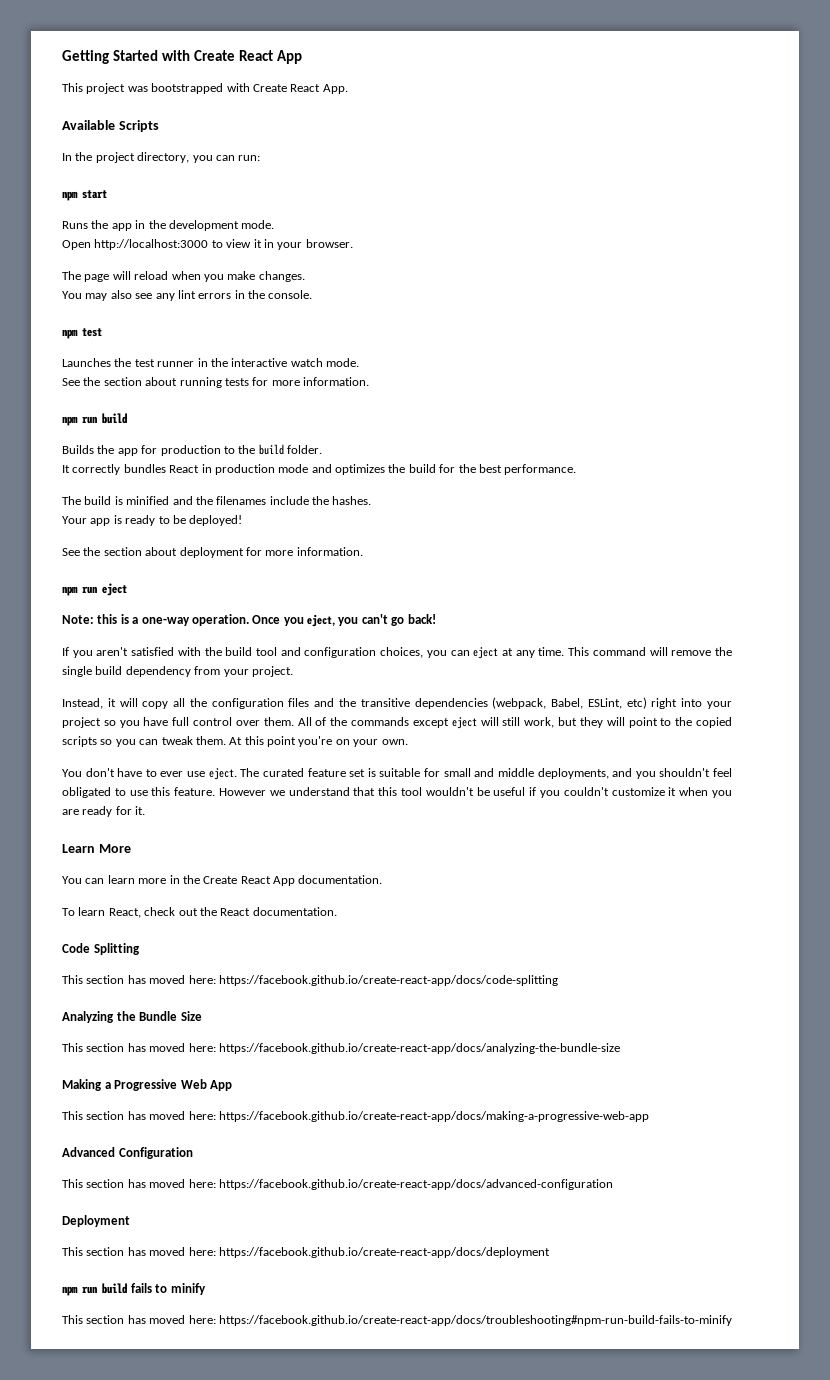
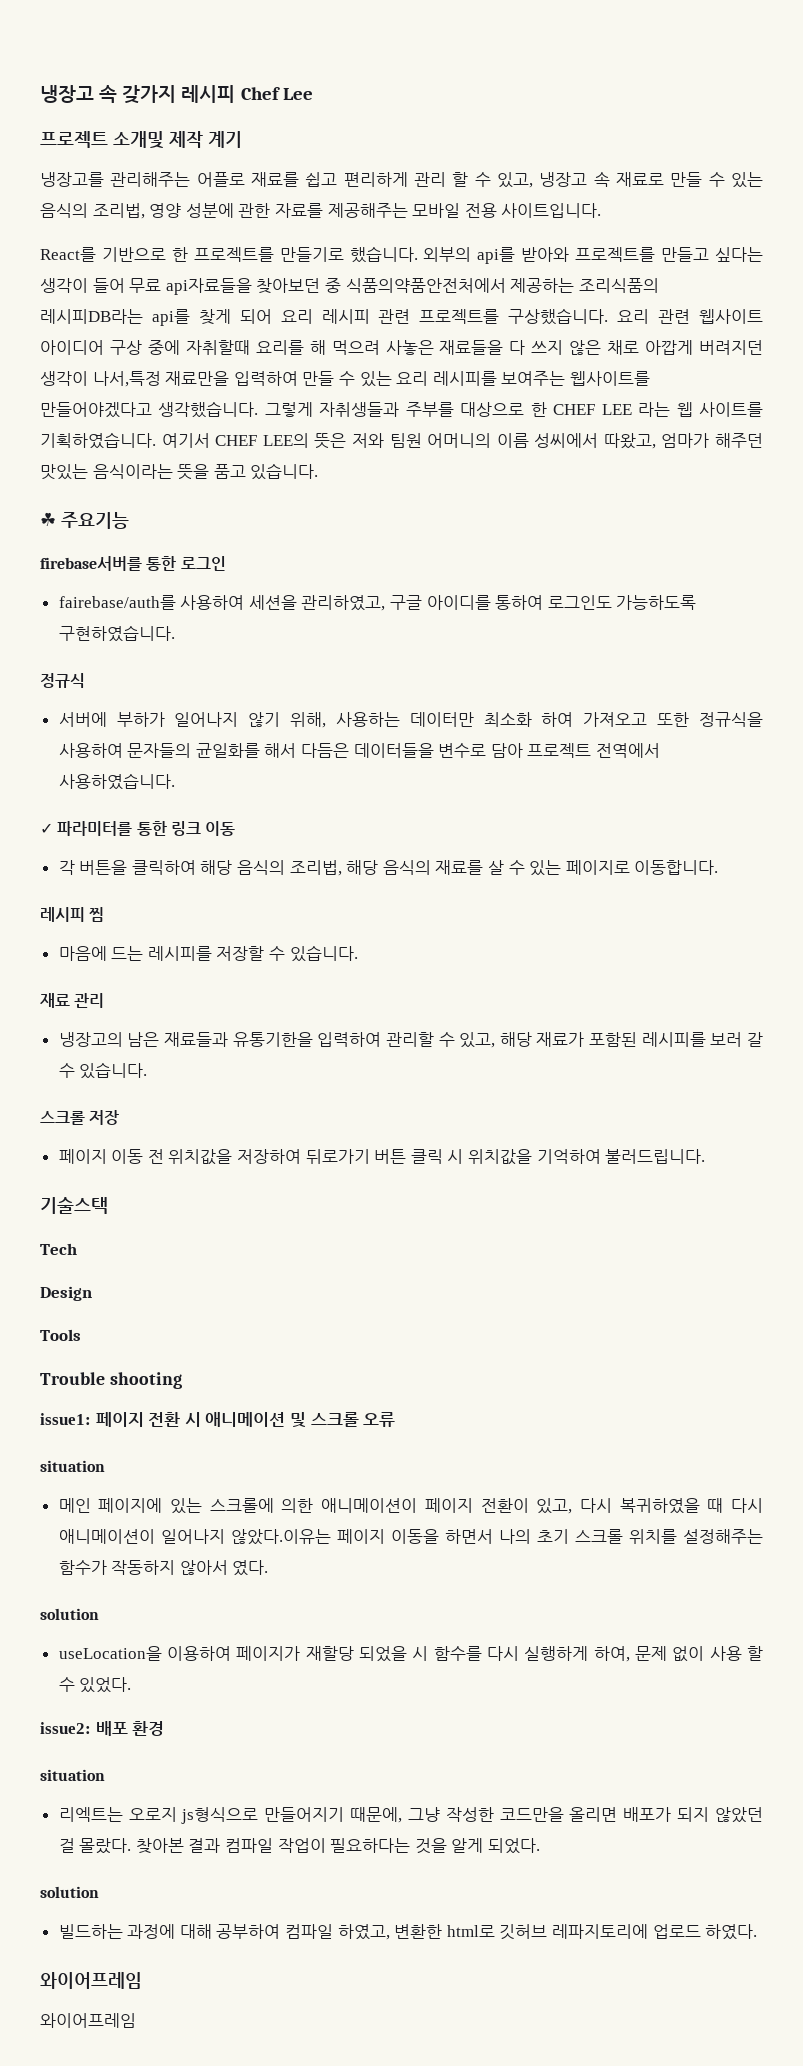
- Getting Started with Create React App
- This project was bootstrapped with Create React App.
- Available Scripts
- In the project directory, you can run:
- npm start
- Runs the app in the development mode.
- Open http://localhost:3000 to view it in your browser.
- The page will reload when you make changes.
- You may also see any lint errors in the console.
- npm test
- Launches the test runner in the interactive watch mode.
- See the section about running tests for more information.
- npm run build
- Builds the app for production to the build folder.
- It correctly bundles React in production mode and optimizes the build for the best performance.
- The build is minified and the filenames include the hashes.
- Your app is ready to be deployed!
- See the section about deployment for more information.
- npm run eject
- Note: this is a one-way operation. Once you eject, you can't go back!
- If you aren't satisfied with the build tool and configuration choices, you can eject at any time. This command will remove the single build dependency from your project.
- Instead, it will copy all the configuration files and the transitive dependencies (webpack, Babel, ESLint, etc) right into your project so you have full control over them. All of the commands except eject will still work, but they will point to the copied scripts so you can tweak them. At this point you're on your own.
- You don't have to ever use eject. The curated feature set is suitable for small and middle deployments, and you shouldn't feel obligated to use this feature. However we understand that this tool wouldn't be useful if you couldn't customize it when you are ready for it.
- Learn More
- You can learn more in the Create React App documentation.
- To learn React, check out the React documentation.
- Code Splitting
- This section has moved here: https://facebook.github.io/create-react-app/docs/code-splitting
- Analyzing the Bundle Size
- This section has moved here: https://facebook.github.io/create-react-app/docs/analyzing-the-bundle-size
- Making a Progressive Web App
- This section has moved here: https://facebook.github.io/create-react-app/docs/making-a-progressive-web-app
- Advanced Configuration
- This section has moved here: https://facebook.github.io/create-react-app/docs/advanced-configuration
- Deployment
- This section has moved here: https://facebook.github.io/create-react-app/docs/deployment
- npm run build fails to minify
- This section has moved here: https://facebook.github.io/create-react-app/docs/troubleshooting#npm-run-build-fails-to-minify
+ 냉장고 속 갖가지 레시피 Chef Lee
+ 프로젝트 소개및 제작 계기
+ 냉장고를 관리해주는 어플로 재료를 쉽고 편리하게 관리 할 수 있고, 냉장고 속 재료로 만들 수 있는 음식의 조리법, 영양 성분에 관한 자료를 제공해주는 모바일 전용 사이트입니다.
+ React를 기반으로 한 프로젝트를 만들기로 했습니다. 외부의 api를 받아와 프로젝트를 만들고 싶다는 생각이 들어 무료 api자료들을 찾아보던 중 식품의약품안전처에서 제공하는 조리식품의 레시피DB라는 api를 찾게 되어 요리 레시피 관련 프로젝트를 구상했습니다. 요리 관련 웹사이트 아이디어 구상 중에 자취할때 요리를 해 먹으려 사놓은 재료들을 다 쓰지 않은 채로 아깝게 버려지던 생각이 나서,특정 재료만을 입력하여 만들 수 있는 요리 레시피를 보여주는 웹사이트를 만들어야겠다고 생각했습니다. 그렇게 자취생들과 주부를 대상으로 한 CHEF LEE 라는 웹 사이트를 기획하였습니다. 여기서 CHEF LEE의 뜻은 저와 팀원 어머니의 이름 성씨에서 따왔고, 엄마가 해주던 맛있는 음식이라는 뜻을 품고 있습니다.
+ ☘ 주요기능
+ firebase서버를 통한 로그인
+ fairebase/auth를 사용하여 세션을 관리하였고, 구글 아이디를 통하여 로그인도 가능하도록 구현하였습니다.
+ 정규식
+ 서버에 부하가 일어나지 않기 위해, 사용하는 데이터만 최소화 하여 가져오고 또한 정규식을 사용하여 문자들의 균일화를 해서 다듬은 데이터들을 변수로 담아 프로젝트 전역에서 사용하였습니다.
+ ✓ 파라미터를 통한 링크 이동
+ 각 버튼을 클릭하여 해당 음식의 조리법, 해당 음식의 재료를 살 수 있는 페이지로 이동합니다.
+ 레시피 찜
+ 마음에 드는 레시피를 저장할 수 있습니다.
+ 재료 관리
+ 냉장고의 남은 재료들과 유통기한을 입력하여 관리할 수 있고, 해당 재료가 포함된 레시피를 보러 갈 수 있습니다.
+ 스크롤 저장
+ 페이지 이동 전 위치값을 저장하여 뒤로가기 버튼 클릭 시 위치값을 기억하여 불러드립니다.
+ 기술스택
+ Tech
+ Design
+ Tools
+ Trouble shooting
+ issue1: 페이지 전환 시 애니메이션 및 스크롤 오류
+ situation
+ 메인 페이지에 있는 스크롤에 의한 애니메이션이 페이지 전환이 있고, 다시 복귀하였을 때 다시 애니메이션이 일어나지 않았다.이유는 페이지 이동을 하면서 나의 초기 스크롤 위치를 설정해주는 함수가 작동하지 않아서 였다.
+ solution
+ useLocation을 이용하여 페이지가 재할당 되었을 시 함수를 다시 실행하게 하여, 문제 없이 사용 할 수 있었다.
+ issue2: 배포 환경
+ situation
+ 리엑트는 오로지 js형식으로 만들어지기 때문에, 그냥 작성한 코드만을 올리면 배포가 되지 않았던 걸 몰랐다. 찾아본 결과 컴파일 작업이 필요하다는 것을 알게 되었다.
+ solution
+ 빌드하는 과정에 대해 공부하여 컴파일 하였고, 변환한 html로 깃허브 레파지토리에 업로드 하였다.
+ 와이어프레임
+ 와이어프레임

